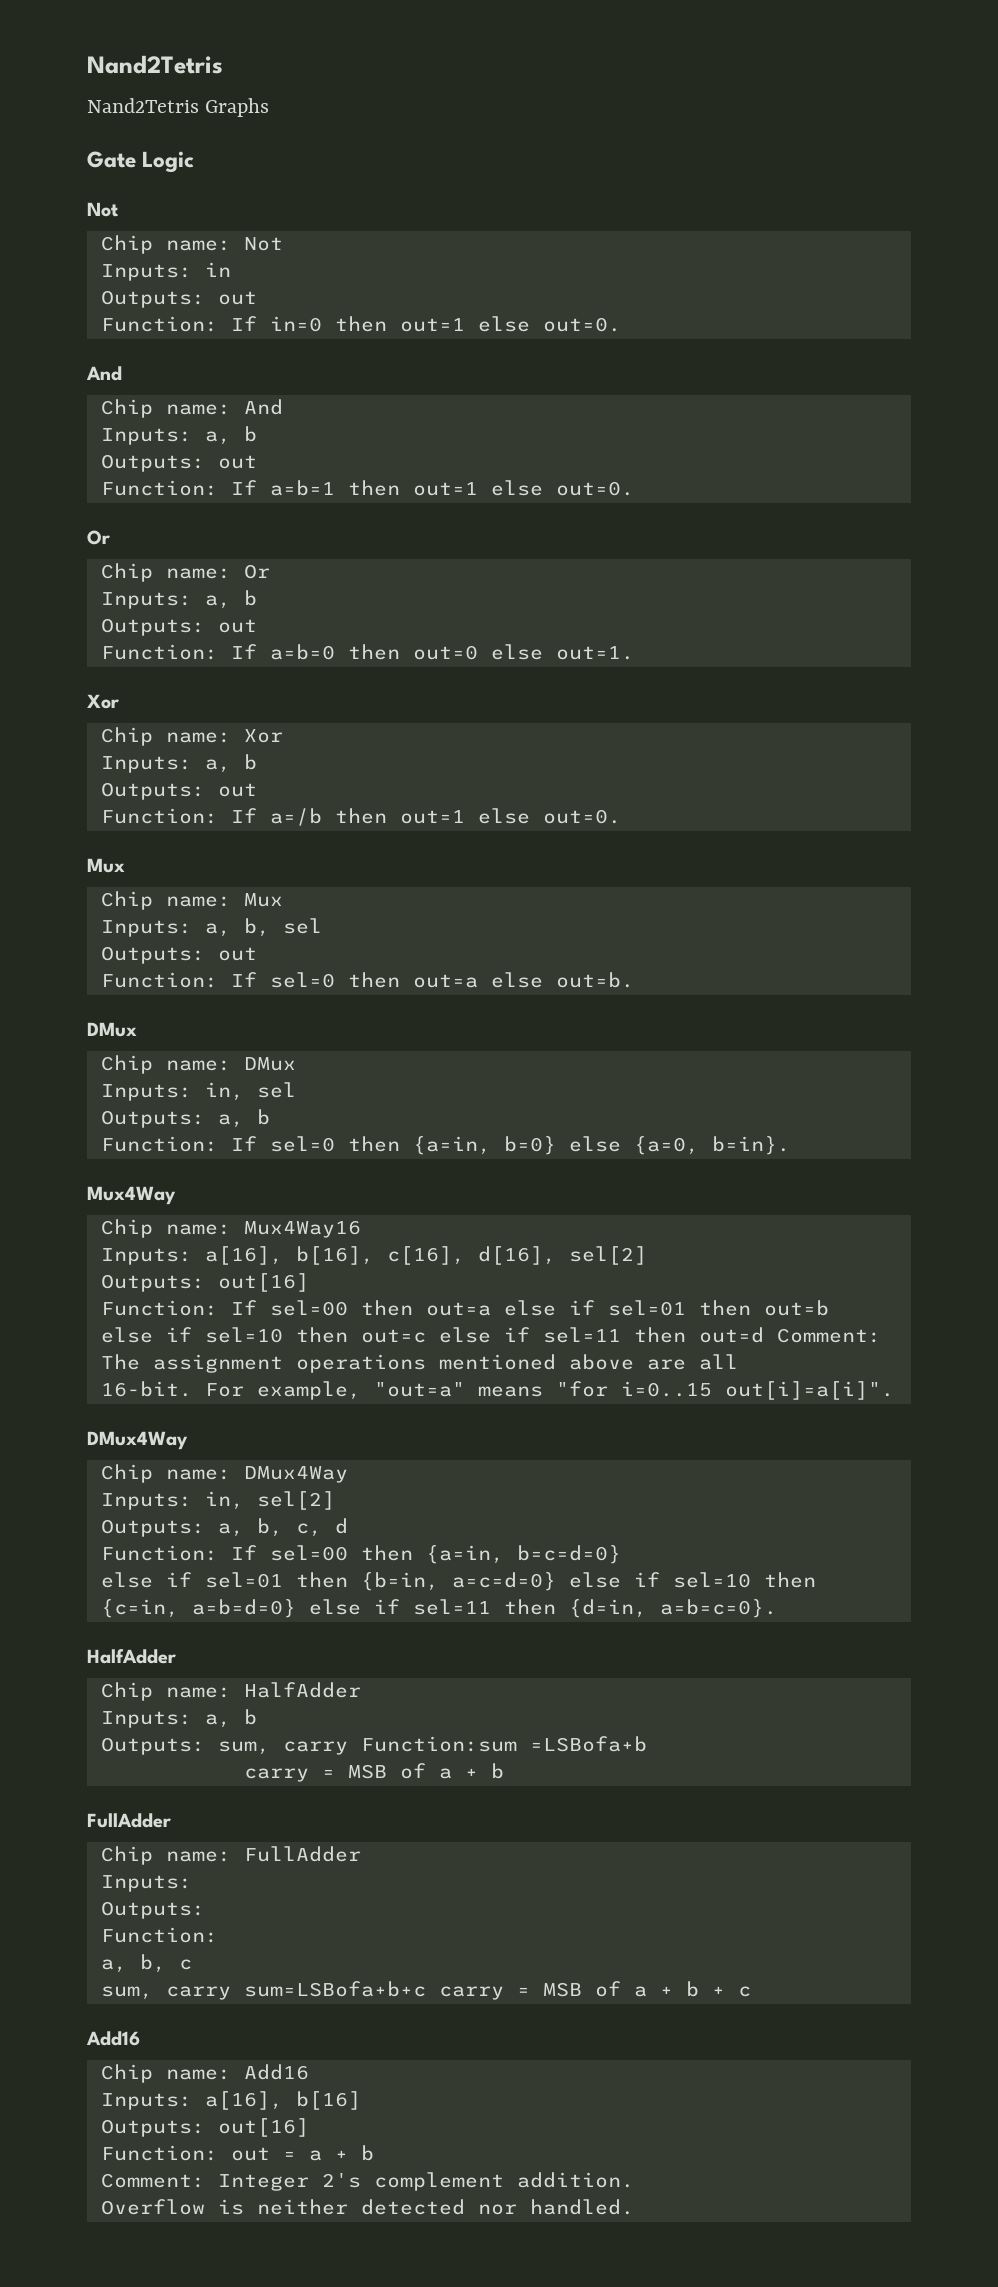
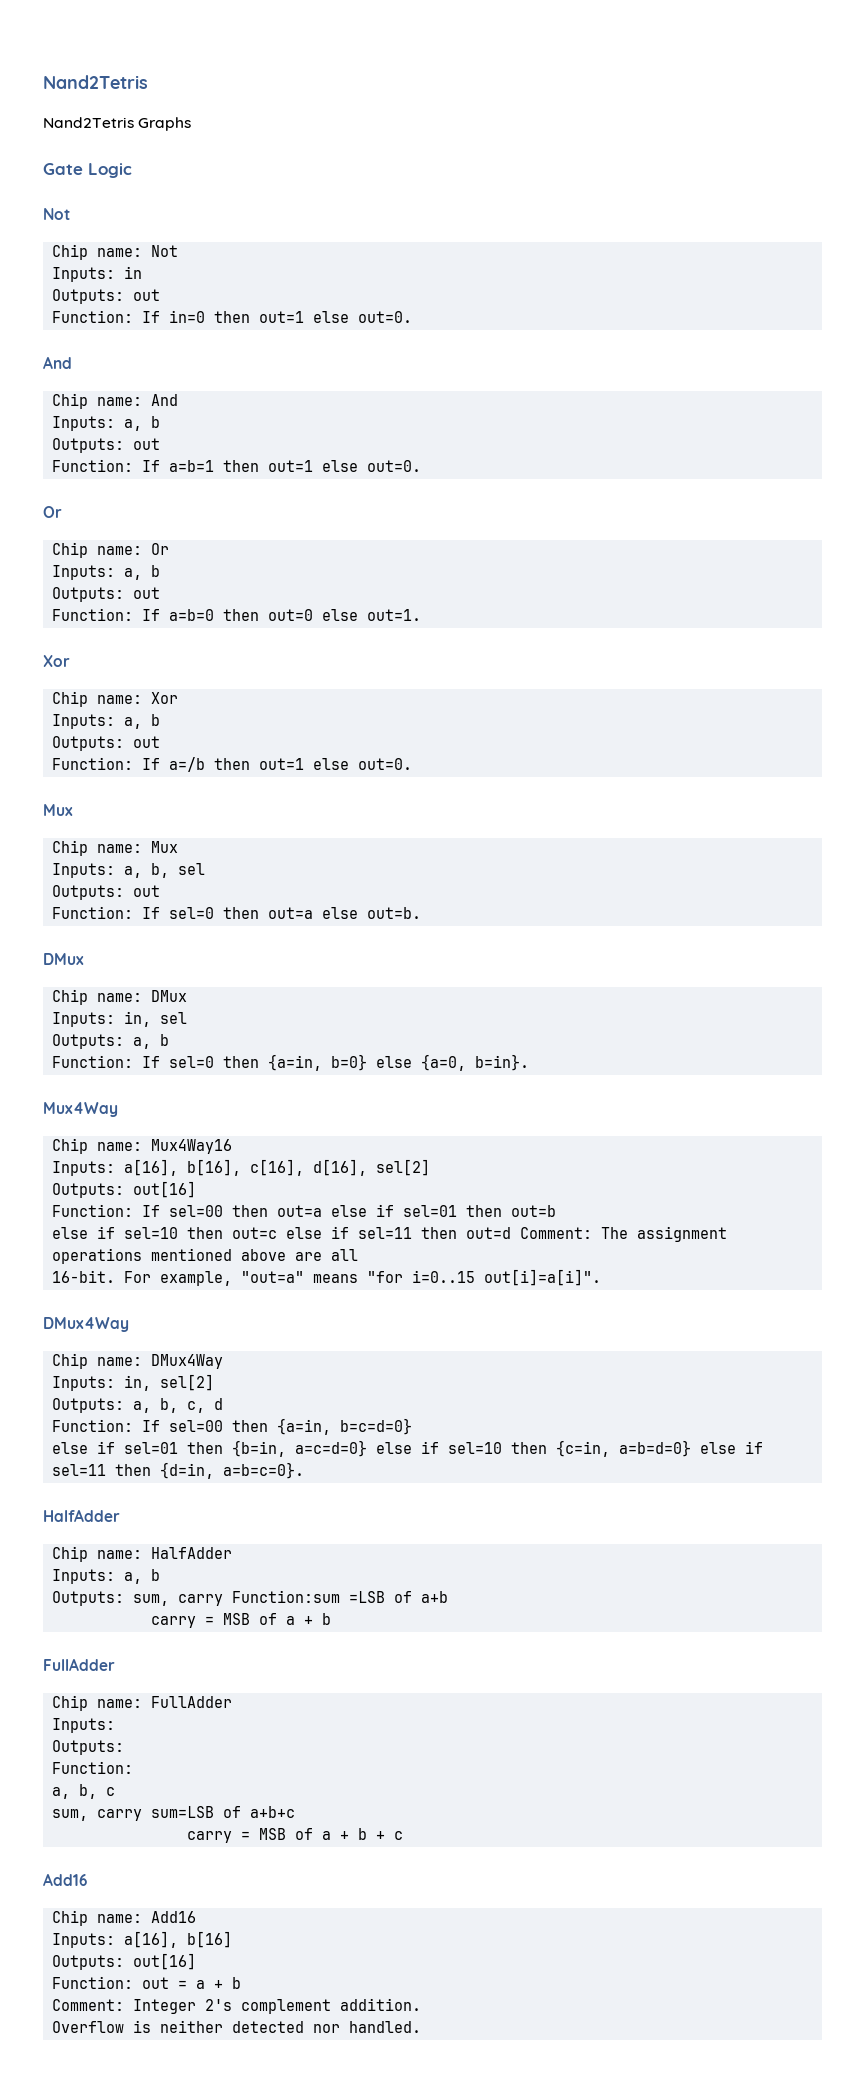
- Outputs: sum, carry Function:sum =LSBofa+b
+ Outputs: sum, carry Function:sum =LSB of a+b
- sum, carry sum=LSBofa+b+c carry = MSB of a + b + c
+ sum, carry sum=LSB of a+b+c
+ carry = MSB of a + b + c

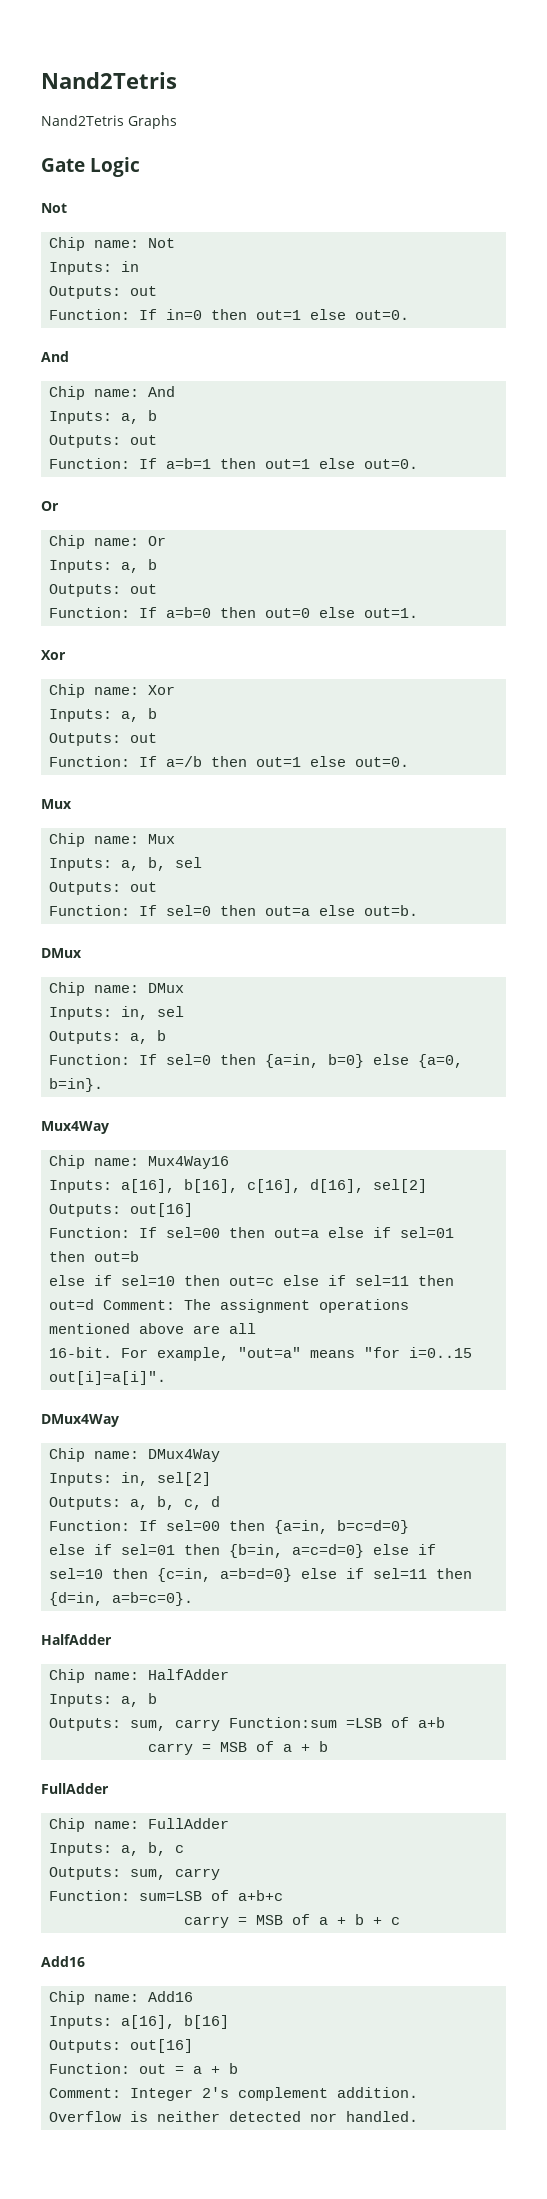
  Chip name: FullAdder
- Inputs:
- Outputs:
- Function:
- a, b, c
- sum, carry sum=LSB of a+b+c
+ Inputs: a, b, c
+ Outputs: sum, carry
+ Function: sum=LSB of a+b+c

